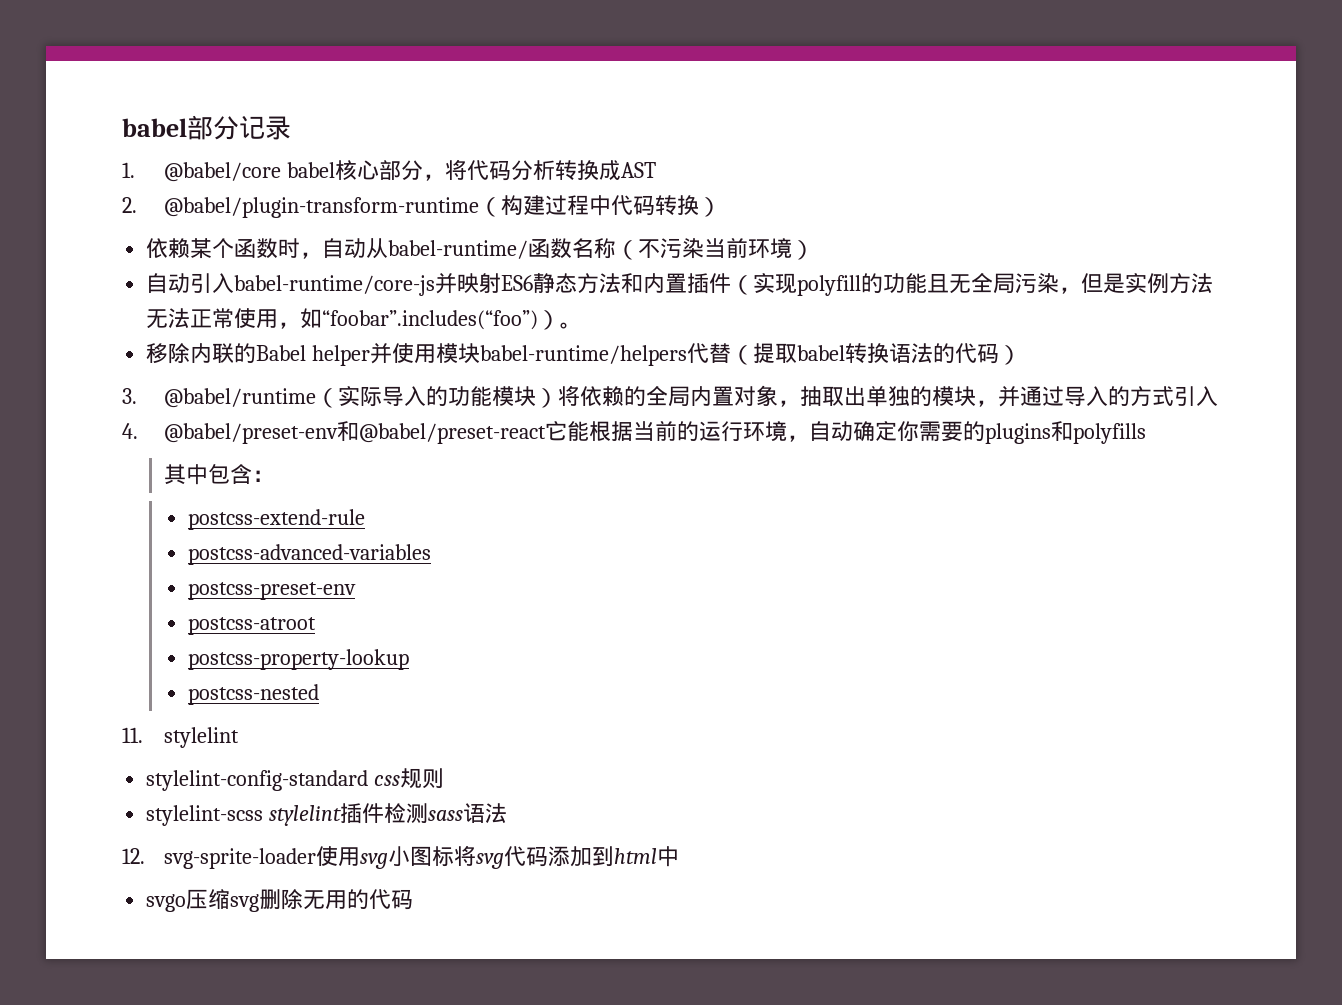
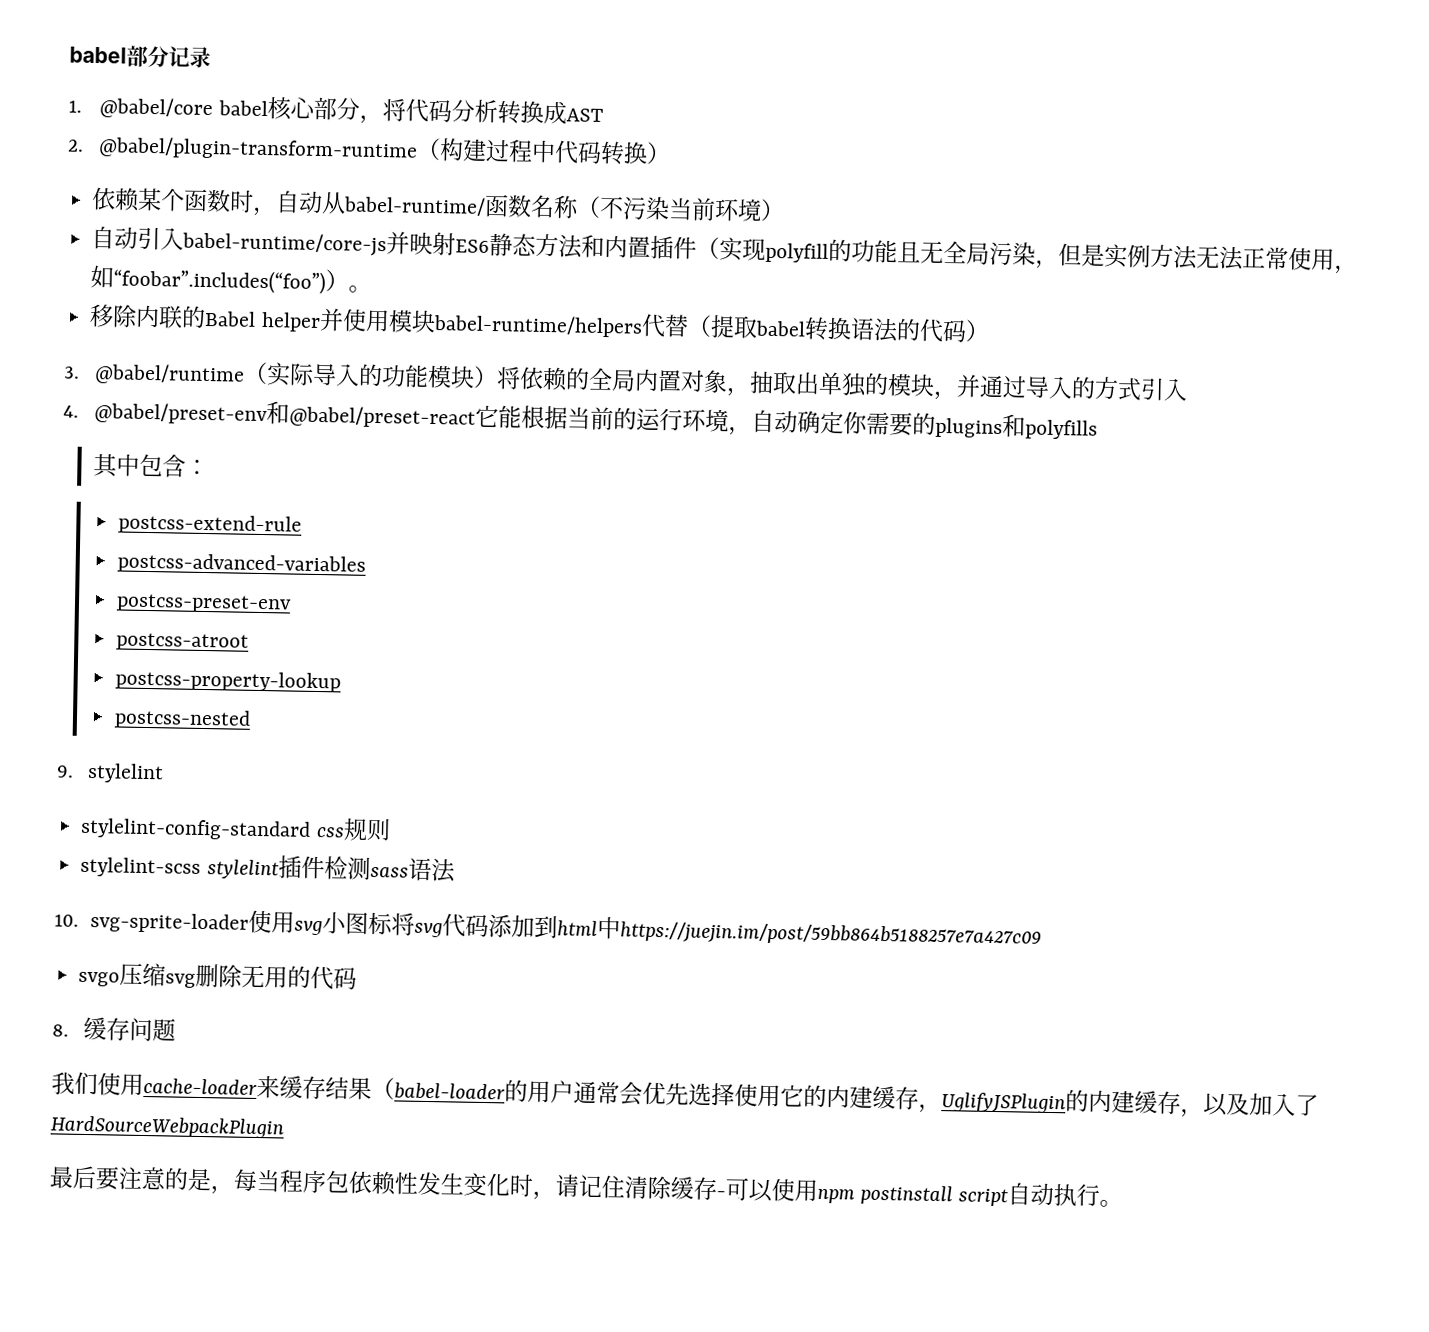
- 11. stylelint
+ 9. stylelint
- 12. svg-sprite-loader使用svg小图标将svg代码添加到html中
+ 10. svg-sprite-loader使用svg小图标将svg代码添加到html中https://juejin.im/post/59bb864b5188257e7a427c09
+ 8.缓存问题
+ 我们使用cache-loader来缓存结果（babel-loader的用户通常会优先选择使用它的内建缓存，UglifyJSPlugin的内建缓存，以及加入了HardSourceWebpackPlugin
+ 最后要注意的是，每当程序包依赖性发生变化时，请记住清除缓存-可以使用npm postinstall script自动执行。

